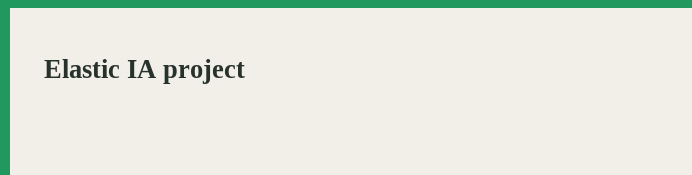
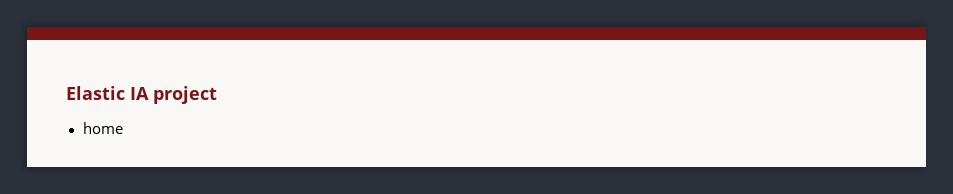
+ home

